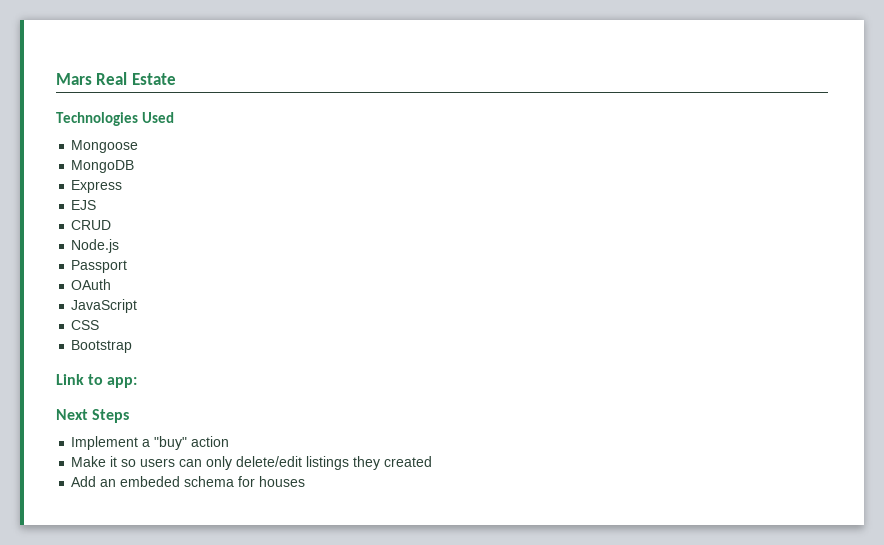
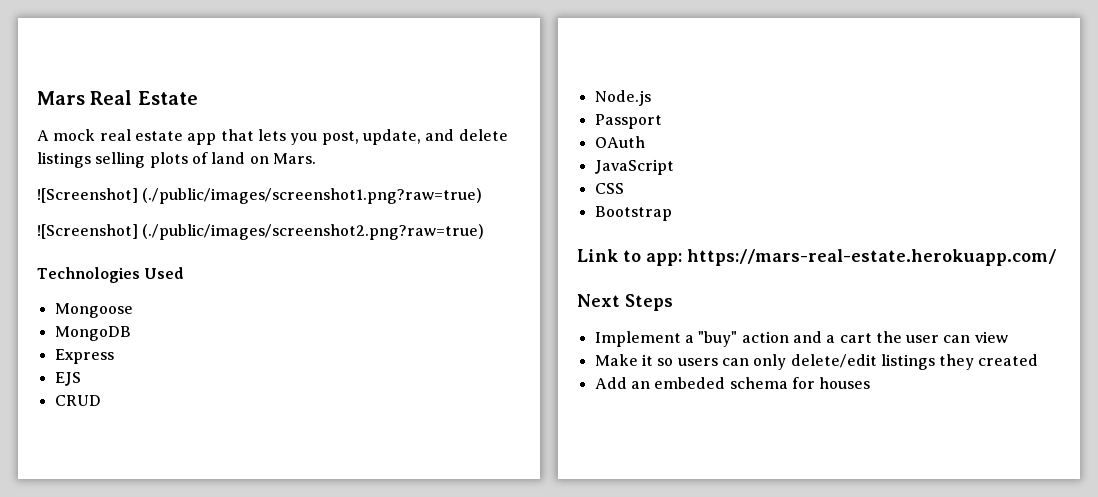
+ A mock real estate app that lets you post, update, and delete listings selling plots of land on Mars.
+ ![Screenshot] (./public/images/screenshot1.png?raw=true)
+ ![Screenshot] (./public/images/screenshot2.png?raw=true)
- Link to app:
+ Link to app: https://mars-real-estate.herokuapp.com/
- Implement a "buy" action
+ Implement a "buy" action and a cart the user can view

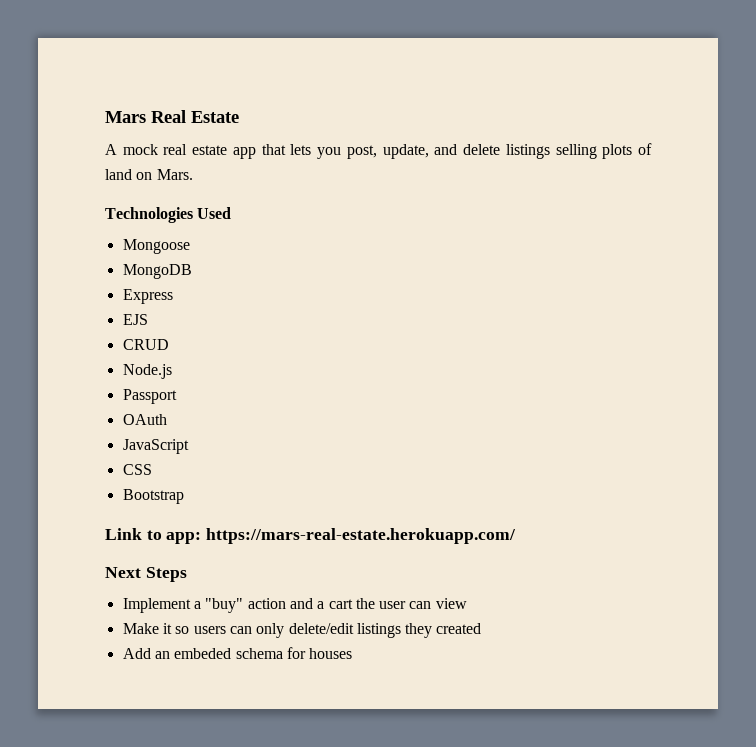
- ![Screenshot] (./public/images/screenshot1.png?raw=true)
- ![Screenshot] (./public/images/screenshot2.png?raw=true)

